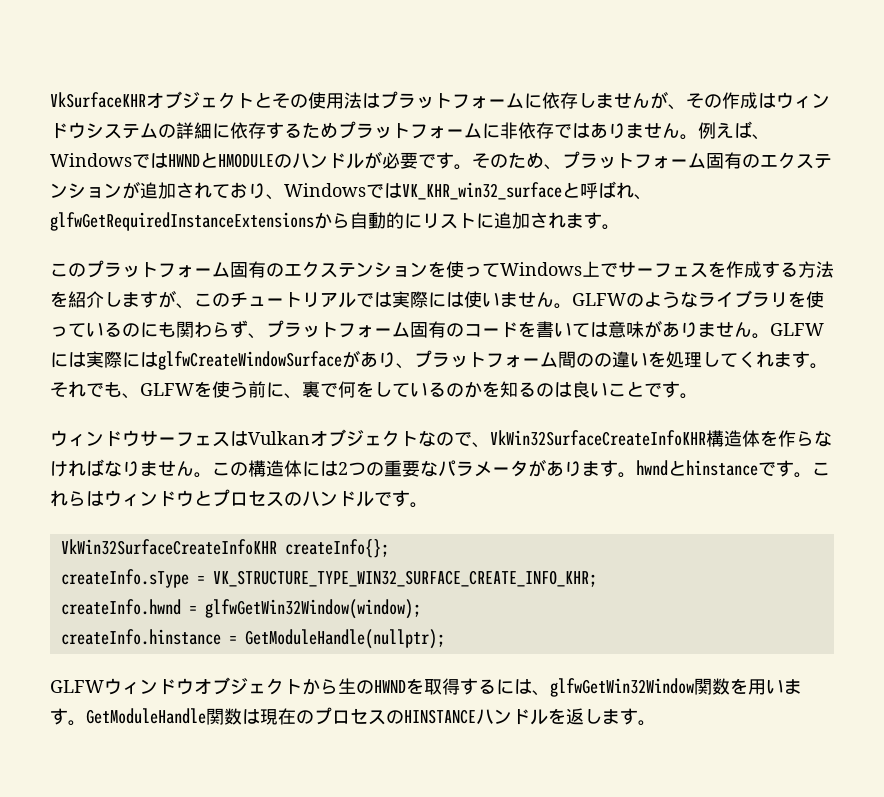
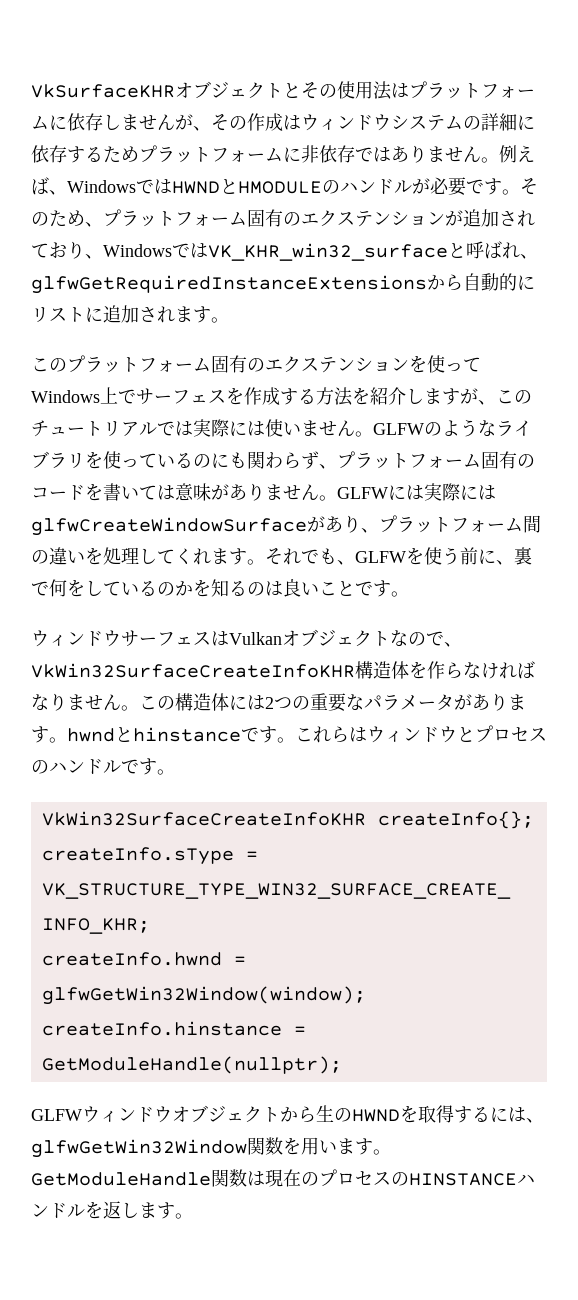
- GLFWには実際にはglfwCreateWindowSurfaceがあり、プラットフォーム間のの違いを処理してくれます。
+ GLFWには実際にはglfwCreateWindowSurfaceがあり、プラットフォーム間の違いを処理してくれます。

